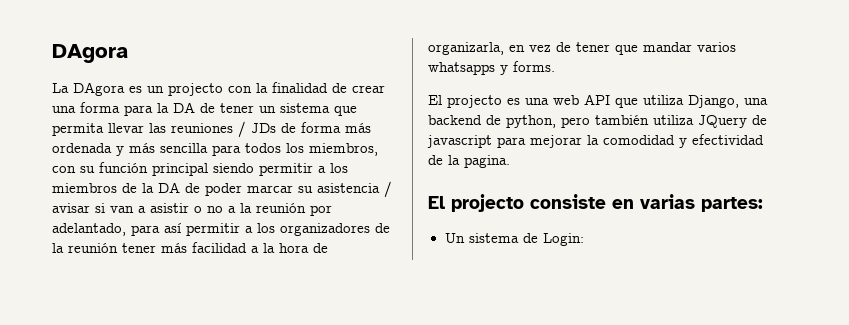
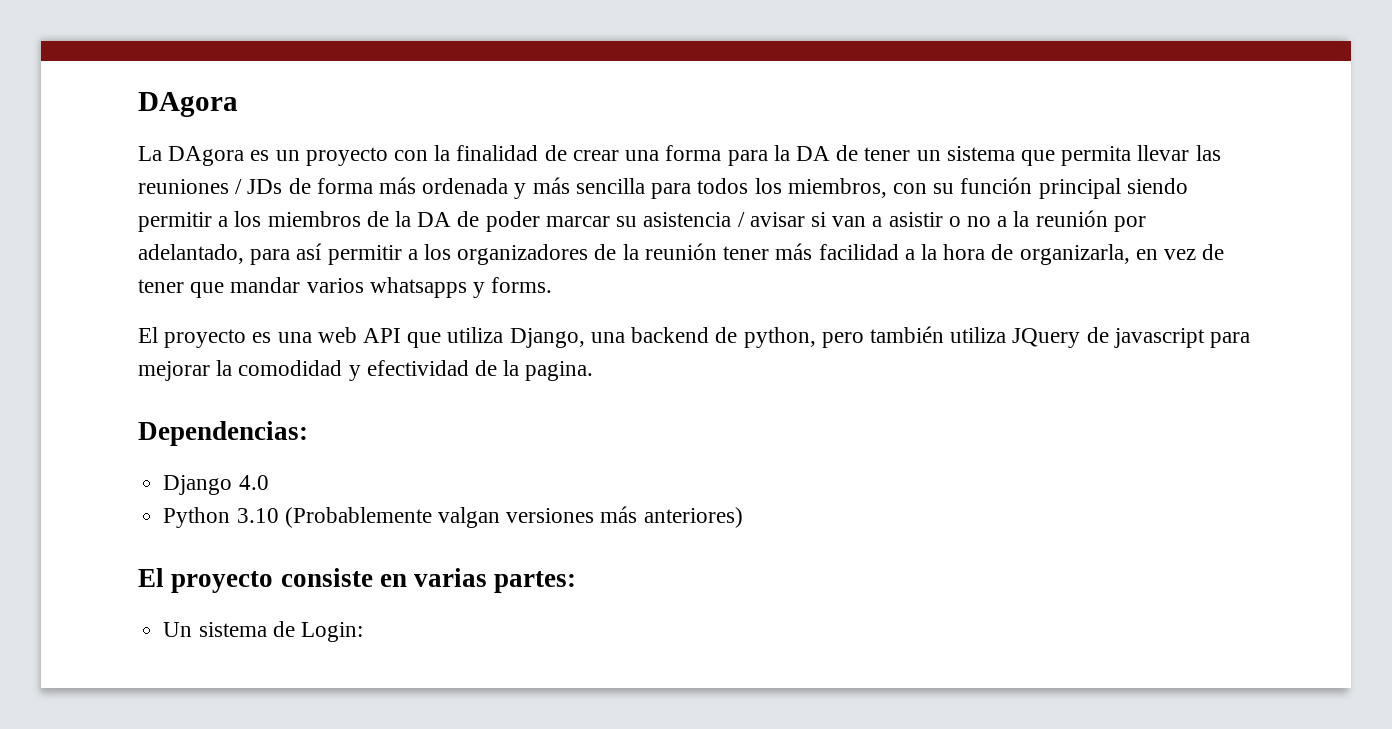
- La DAgora es un projecto con la finalidad de crear una forma para la DA de tener un sistema que permita llevar las reuniones / JDs de forma más ordenada y más sencilla para todos los miembros, con su función principal siendo permitir a los miembros de la DA de poder marcar su asistencia / avisar si van a asistir o no a la reunión por adelantado, para así permitir a los organizadores de la reunión tener más facilidad a la hora de organizarla, en vez de tener que mandar varios whatsapps y forms.
+ La DAgora es un proyecto con la finalidad de crear una forma para la DA de tener un sistema que permita llevar las reuniones / JDs de forma más ordenada y más sencilla para todos los miembros, con su función principal siendo permitir a los miembros de la DA de poder marcar su asistencia / avisar si van a asistir o no a la reunión por adelantado, para así permitir a los organizadores de la reunión tener más facilidad a la hora de organizarla, en vez de tener que mandar varios whatsapps y forms.
- El projecto es una web API que utiliza Django, una backend de python, pero también utiliza JQuery de javascript para mejorar la comodidad y efectividad de la pagina.
+ El proyecto es una web API que utiliza Django, una backend de python, pero también utiliza JQuery de javascript para mejorar la comodidad y efectividad de la pagina.
- El projecto consiste en varias partes:
+ Dependencias:
+ Django 4.0
+ Python 3.10 (Probablemente valgan versiones más anteriores)
+ El proyecto consiste en varias partes:

